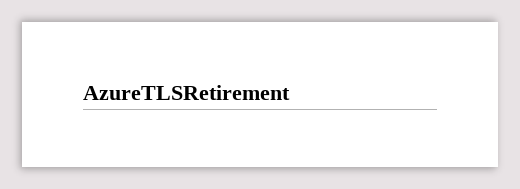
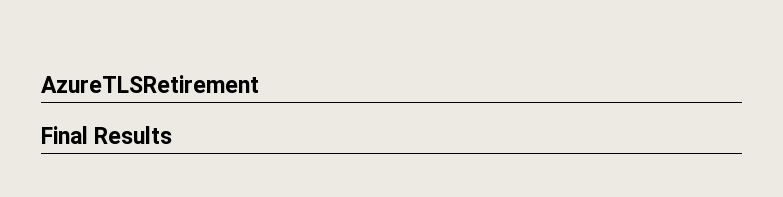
+ Final Results

